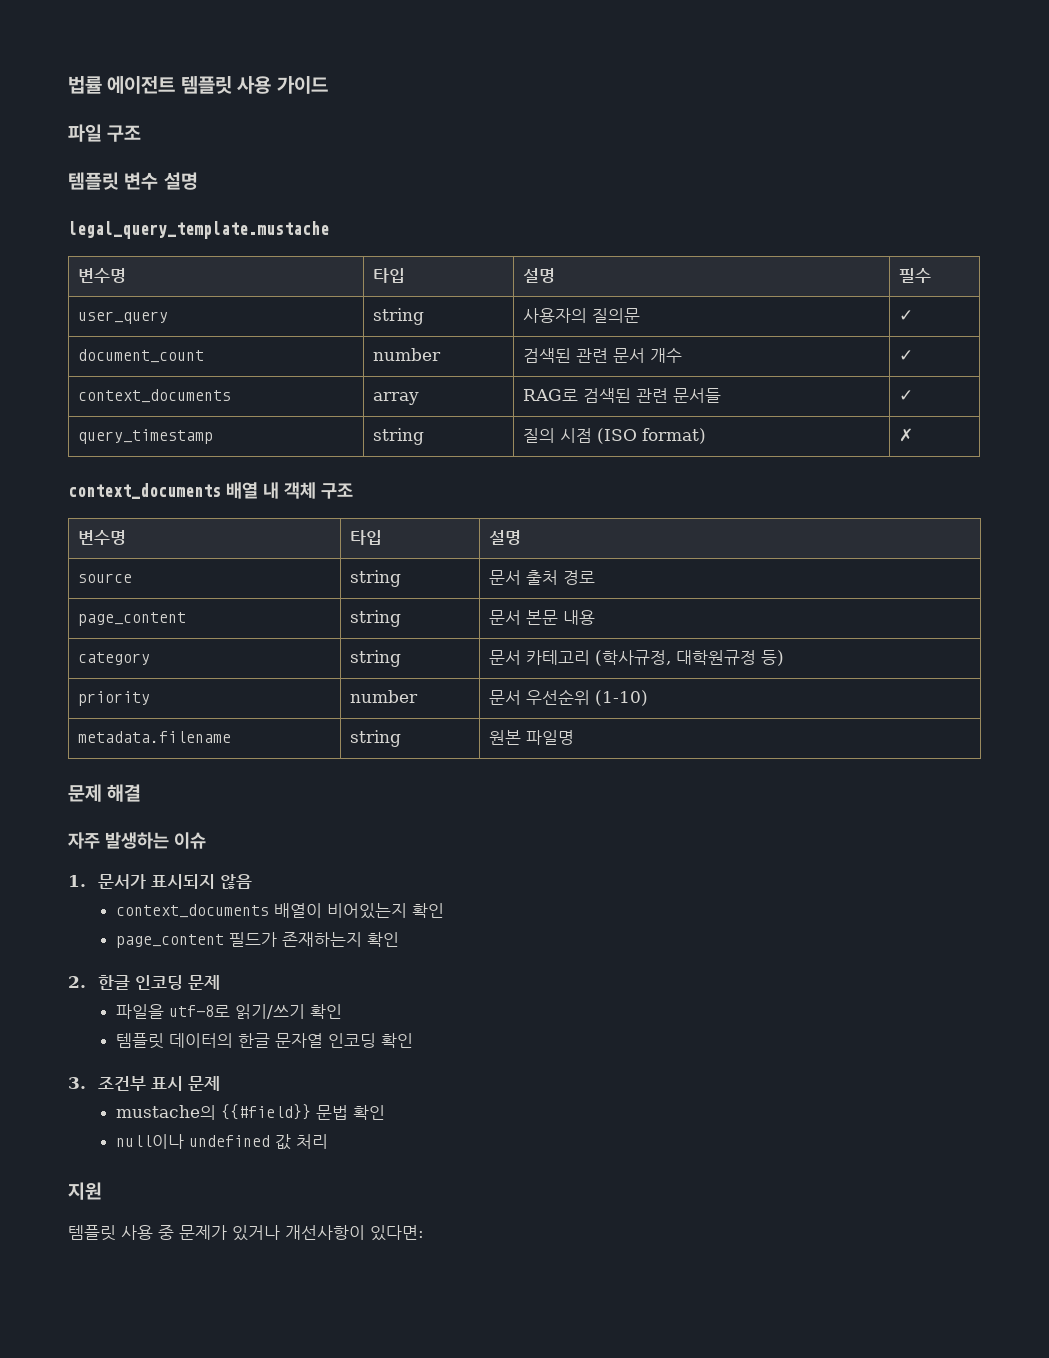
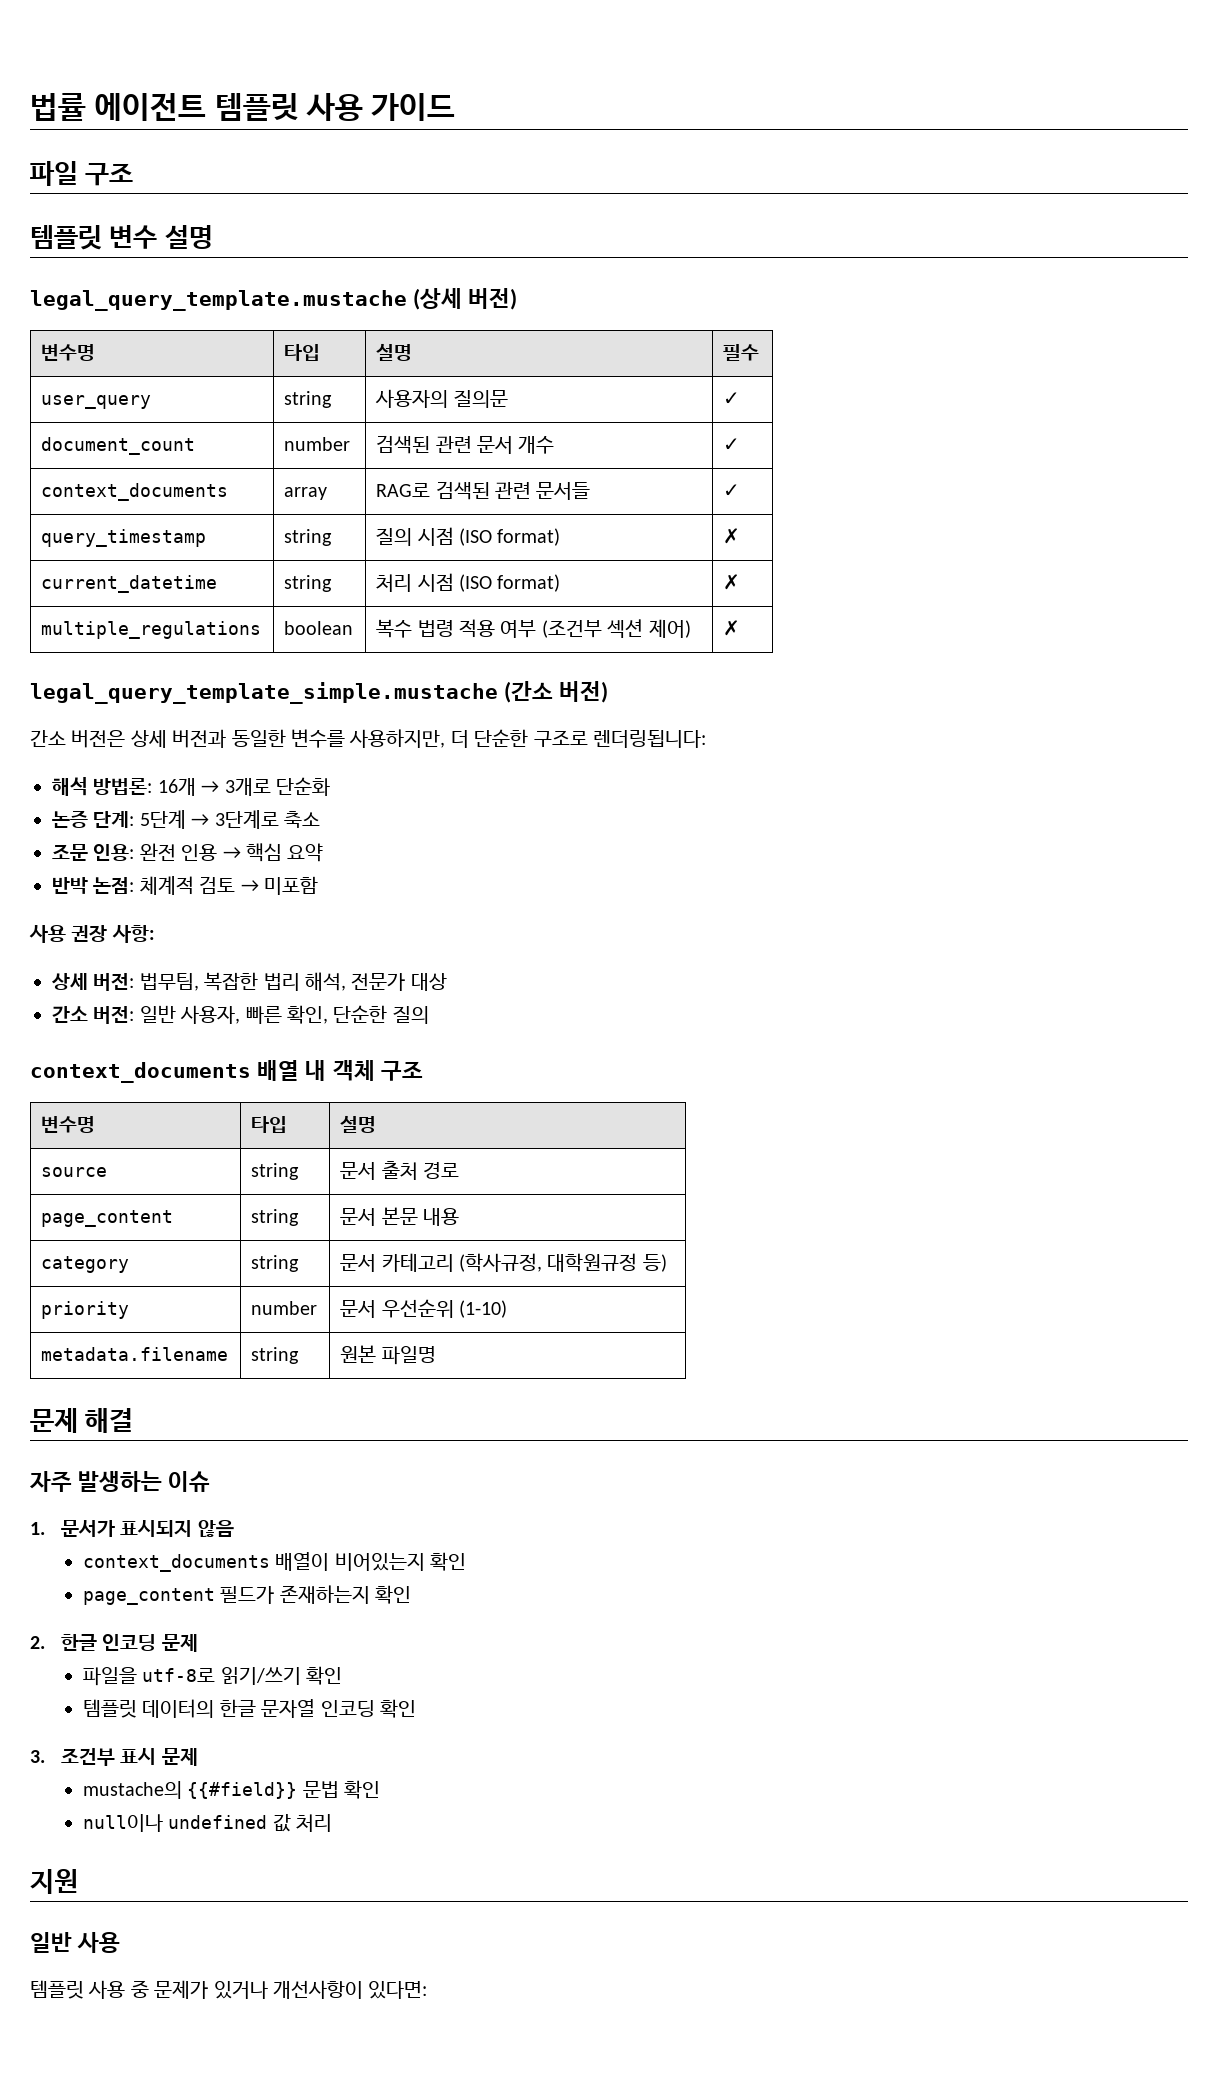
- legal_query_template.mustache
+ legal_query_template.mustache (상세 버전)
+ current_datetime | string | 처리 시점 (ISO format) | ✗
+ multiple_regulations | boolean | 복수 법령 적용 여부 (조건부 섹션 제어) | ✗
+ legal_query_template_simple.mustache (간소 버전)
+ 간소 버전은 상세 버전과 동일한 변수를 사용하지만, 더 단순한 구조로 렌더링됩니다:
+ 해석 방법론: 16개 → 3개로 단순화
+ 논증 단계: 5단계 → 3단계로 축소
+ 조문 인용: 완전 인용 → 핵심 요약
+ 반박 논점: 체계적 검토 → 미포함
+ 사용 권장 사항:
+ 상세 버전: 법무팀, 복잡한 법리 해석, 전문가 대상
+ 간소 버전: 일반 사용자, 빠른 확인, 단순한 질의
+ 일반 사용

